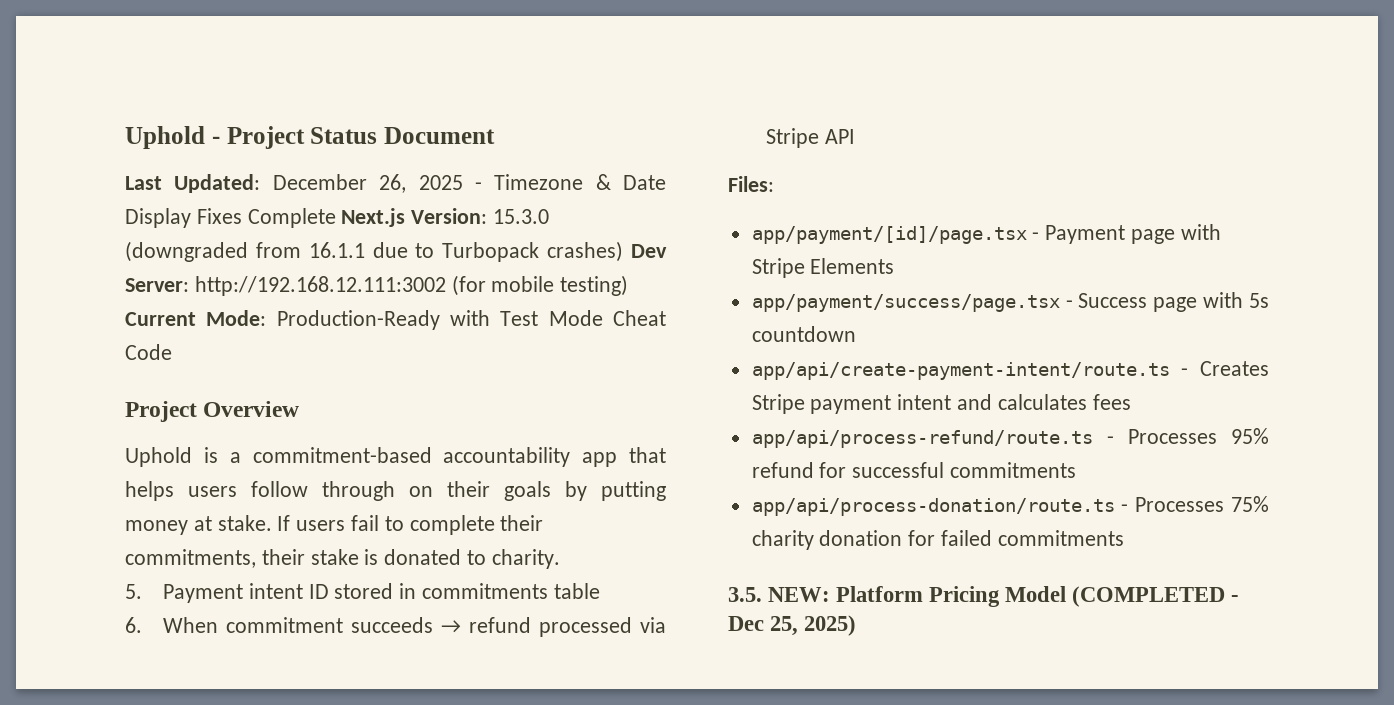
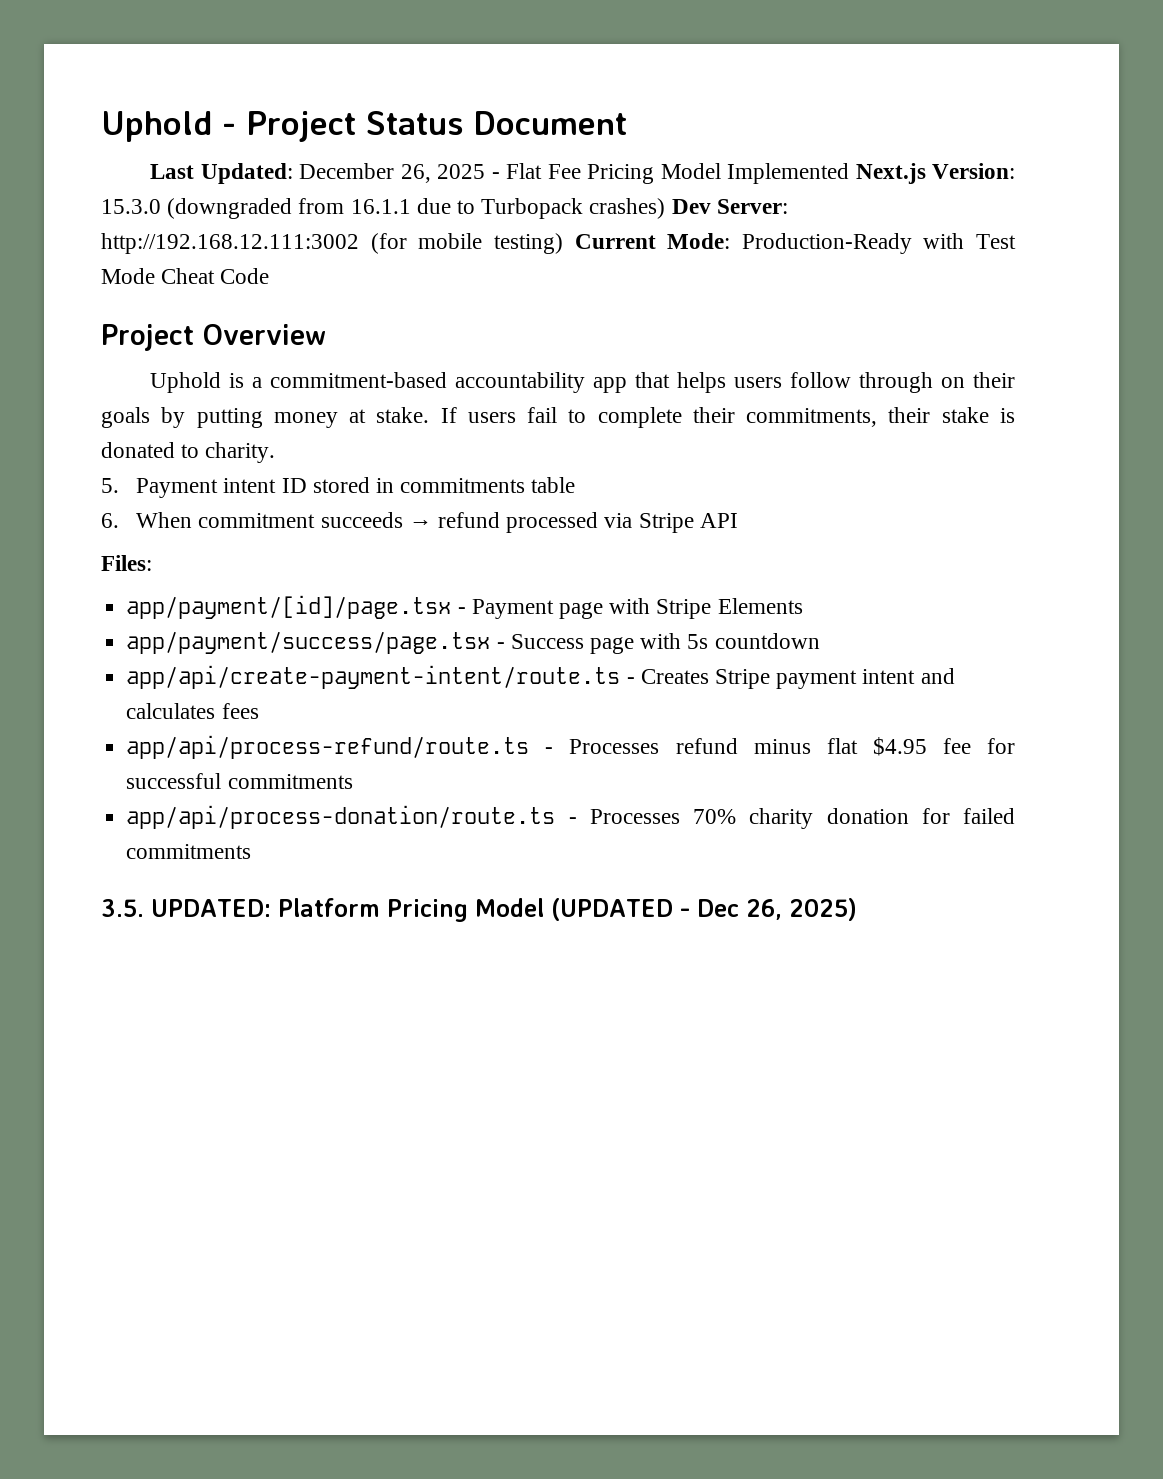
- Last Updated: December 26, 2025 - Timezone & Date Display Fixes Complete Next.js Version: 15.3.0 (downgraded from 16.1.1 due to Turbopack crashes) Dev Server: http://192.168.12.111:3002 (for mobile testing) Current Mode: Production-Ready with Test Mode Cheat Code
+ Last Updated: December 26, 2025 - Flat Fee Pricing Model Implemented Next.js Version: 15.3.0 (downgraded from 16.1.1 due to Turbopack crashes) Dev Server: http://192.168.12.111:3002 (for mobile testing) Current Mode: Production-Ready with Test Mode Cheat Code
- app/api/process-refund/route.ts - Processes 95% refund for successful commitments
+ app/api/process-refund/route.ts - Processes refund minus flat $4.95 fee for successful commitments
- app/api/process-donation/route.ts - Processes 75% charity donation for failed commitments
+ app/api/process-donation/route.ts - Processes 70% charity donation for failed commitments
- 3.5. NEW: Platform Pricing Model (COMPLETED - Dec 25, 2025)
+ 3.5. UPDATED: Platform Pricing Model (UPDATED - Dec 26, 2025)

